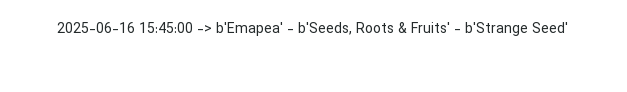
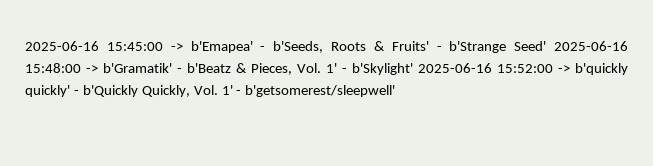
- 2025-06-16 15:45:00 -> b'Emapea' - b'Seeds, Roots & Fruits' - b'Strange Seed'
+ 2025-06-16 15:45:00 -> b'Emapea' - b'Seeds, Roots & Fruits' - b'Strange Seed' 2025-06-16 15:48:00 -> b'Gramatik' - b'Beatz & Pieces, Vol. 1' - b'Skylight' 2025-06-16 15:52:00 -> b'quickly quickly' - b'Quickly Quickly, Vol. 1' - b'getsomerest/sleepwell'

